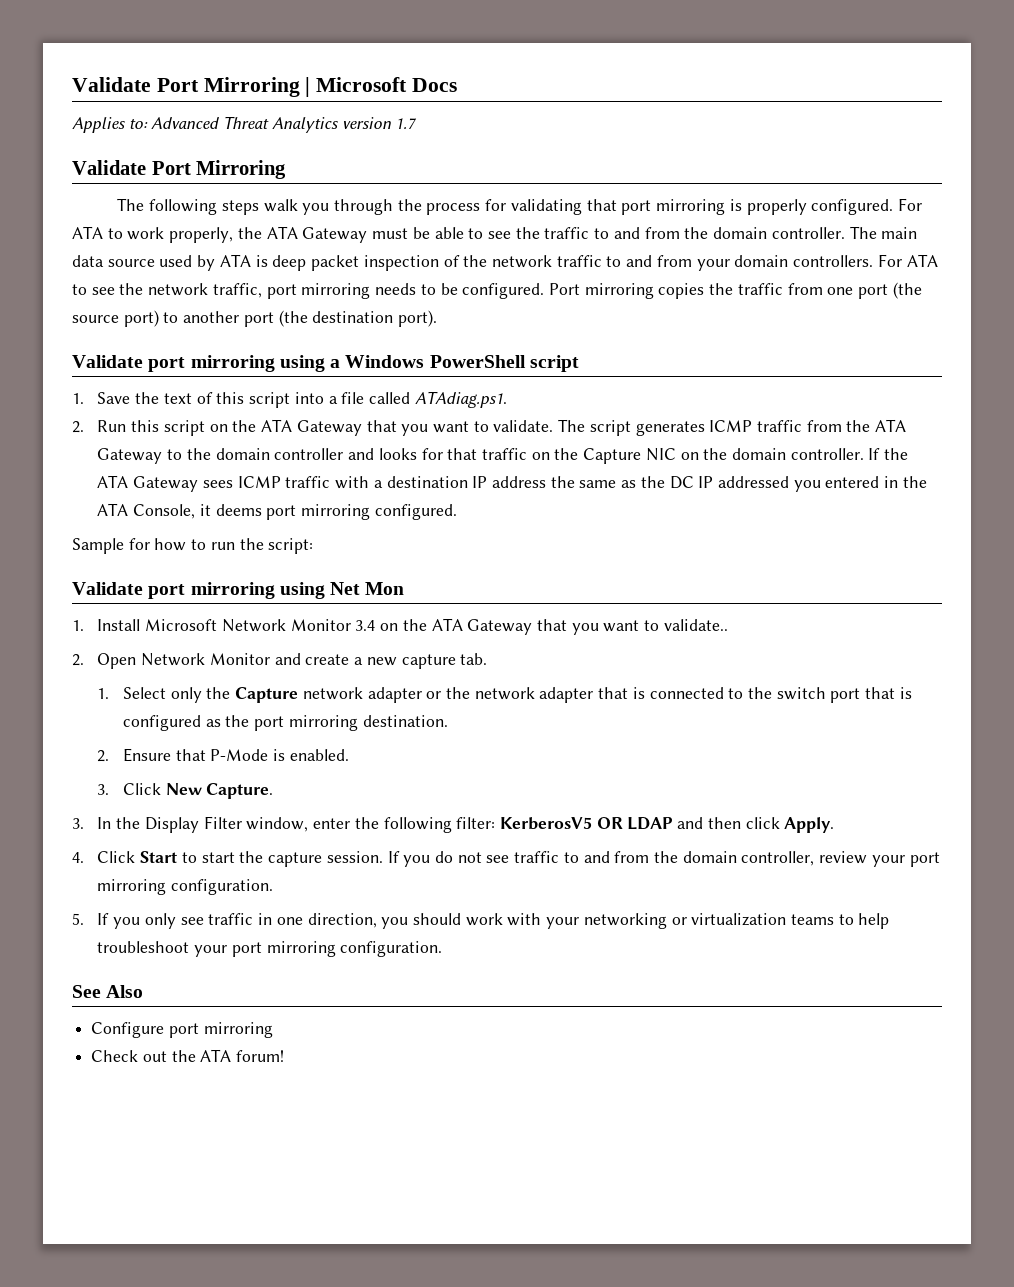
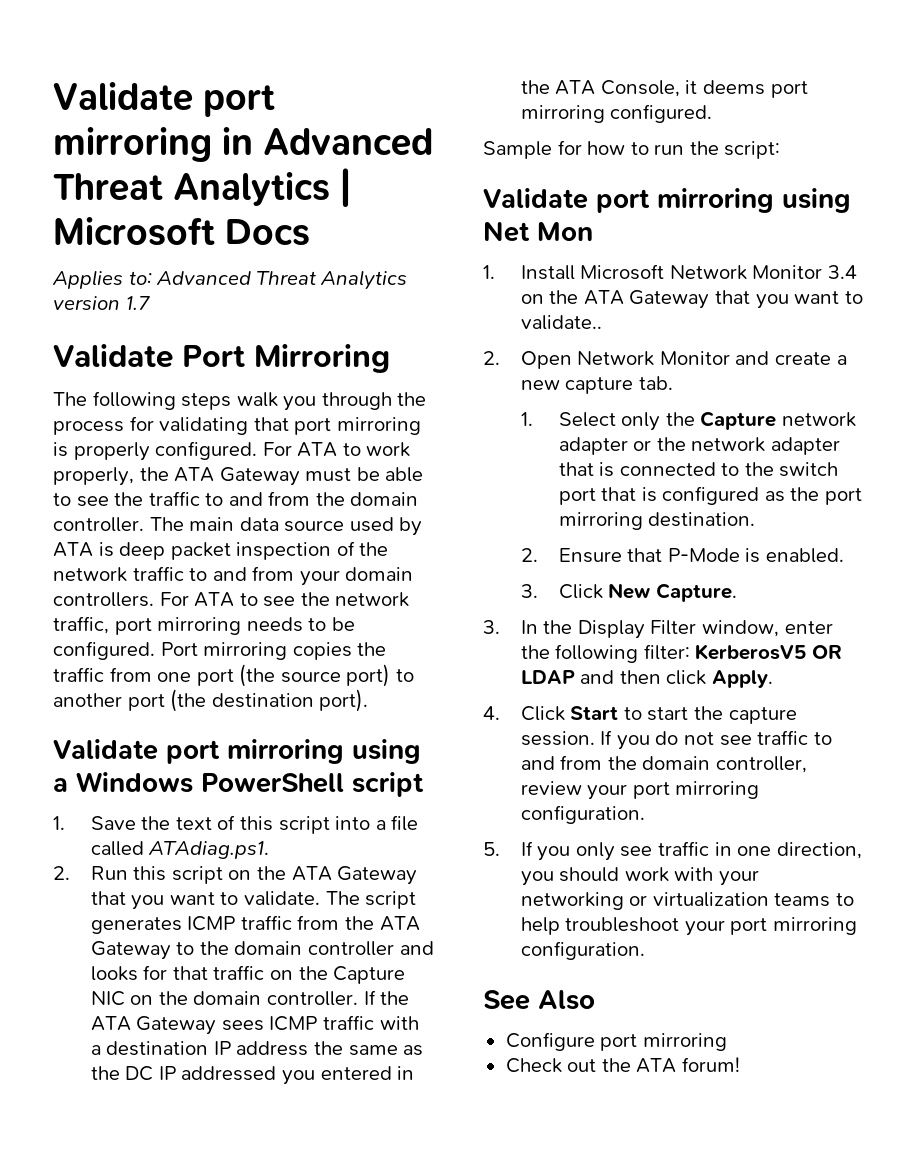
- Validate Port Mirroring | Microsoft Docs
+ Validate port mirroring in Advanced Threat Analytics | Microsoft Docs

